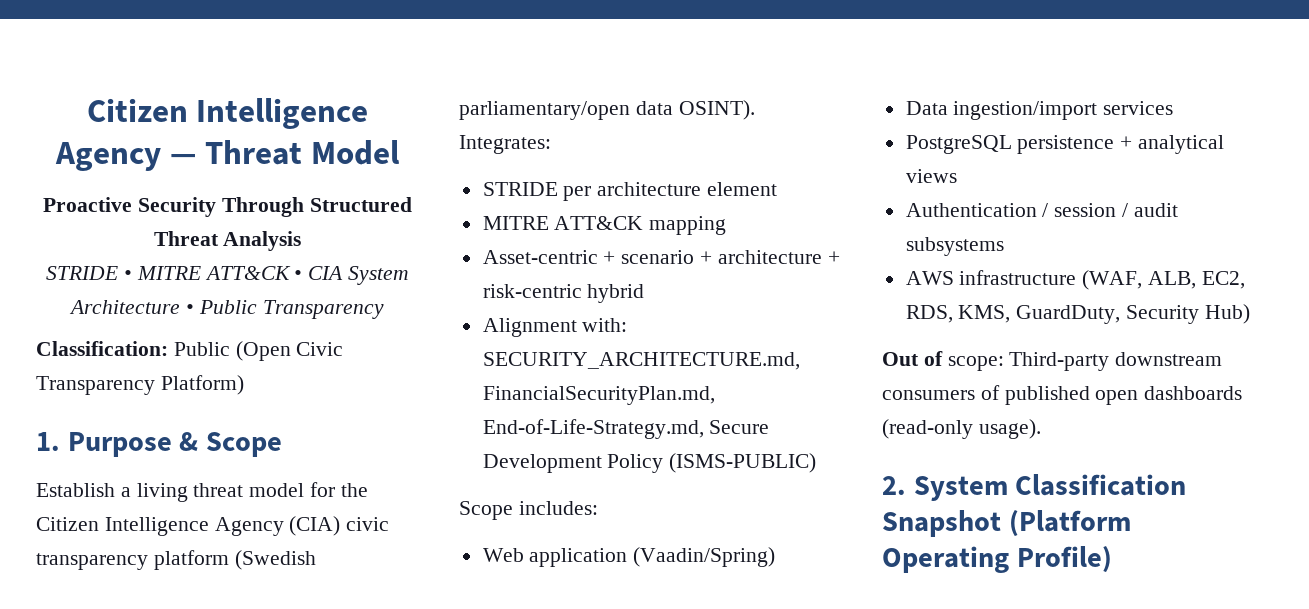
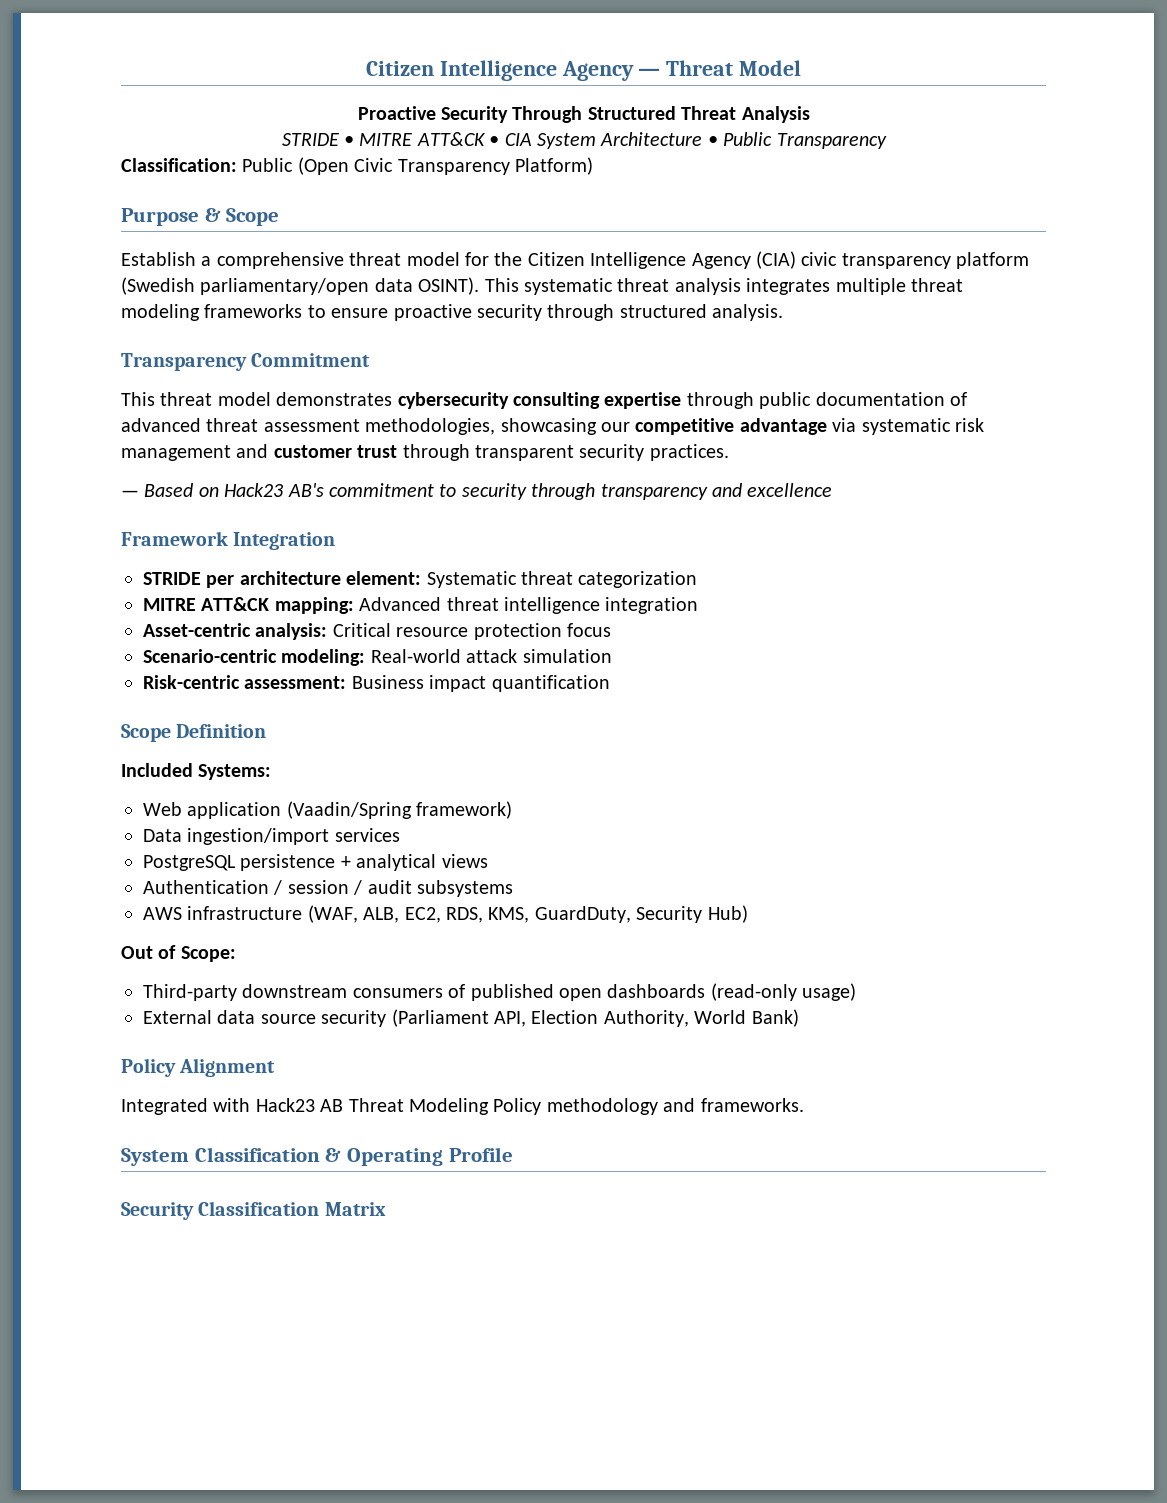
- 1. Purpose & Scope
+ Purpose & Scope
- Establish a living threat model for the Citizen Intelligence Agency (CIA) civic transparency platform (Swedish parliamentary/open data OSINT).
+ Establish a comprehensive threat model for the Citizen Intelligence Agency (CIA) civic transparency platform (Swedish parliamentary/open data OSINT).
- Integrates:
- STRIDE per architecture element
- MITRE ATT&CK mapping
- Asset-centric + scenario + architecture + risk-centric hybrid
- Alignment with: SECURITY_ARCHITECTURE.md, FinancialSecurityPlan.md, End-of-Life-Strategy.md, Secure Development Policy (ISMS-PUBLIC)
- Scope includes:
+ This systematic threat analysis integrates multiple threat modeling frameworks to ensure proactive security through structured analysis.
+ Transparency Commitment
+ This threat model demonstrates cybersecurity consulting expertise through public documentation of advanced threat assessment methodologies, showcasing our competitive advantage via systematic risk management and customer trust through transparent security practices.
+ — Based on Hack23 AB's commitment to security through transparency and excellence
+ Framework Integration
+ STRIDE per architecture element: Systematic threat categorization
+ MITRE ATT&CK mapping: Advanced threat intelligence integration
+ Asset-centric analysis: Critical resource protection focus
+ Scenario-centric modeling: Real-world attack simulation
+ Risk-centric assessment: Business impact quantification
+ Scope Definition
+ Included Systems:
- Web application (Vaadin/Spring)
+ Web application (Vaadin/Spring framework)
- Out of scope: Third-party downstream consumers of published open dashboards (read-only usage).
- 2. System Classification Snapshot (Platform Operating Profile)
+ Out of Scope:
+ Third-party downstream consumers of published open dashboards (read-only usage)
+ External data source security (Parliament API, Election Authority, World Bank)
+ Policy Alignment
+ Integrated with Hack23 AB Threat Modeling Policy methodology and frameworks.
+ System Classification & Operating Profile
+ Security Classification Matrix

